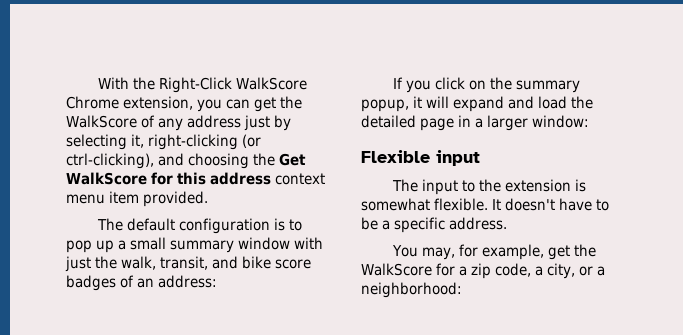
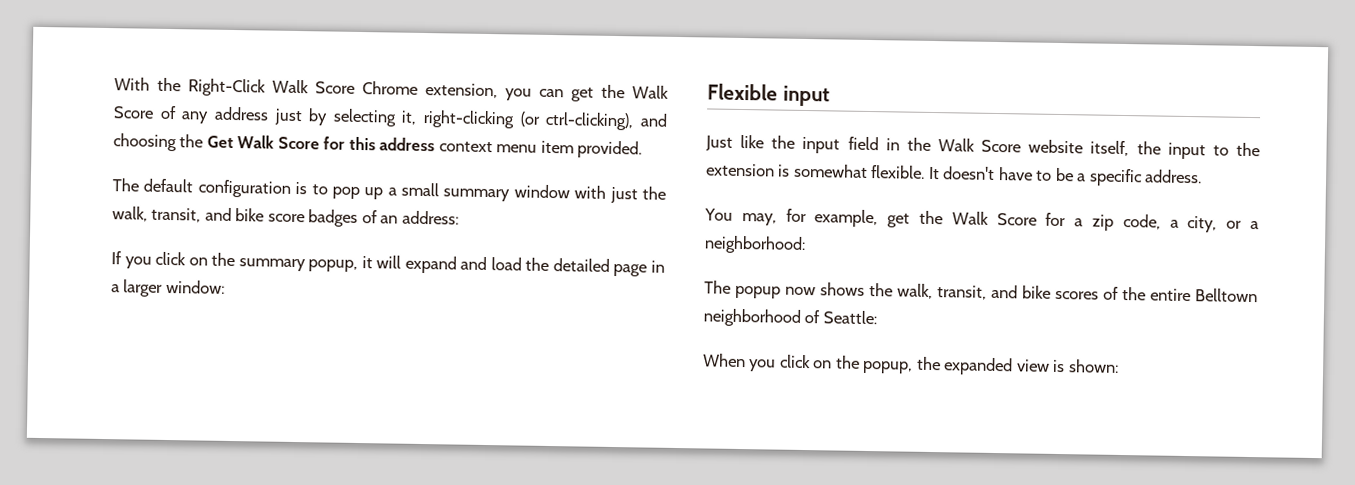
- With the Right-Click WalkScore Chrome extension, you can get the WalkScore of any address just by selecting it, right-clicking (or ctrl-clicking), and choosing the Get WalkScore for this address context menu item provided.
+ With the Right-Click Walk Score Chrome extension, you can get the Walk Score of any address just by selecting it, right-clicking (or ctrl-clicking), and choosing the Get Walk Score for this address context menu item provided.
- The input to the extension is somewhat flexible.
+ Just like the input field in the Walk Score website itself, the input to the extension is somewhat flexible.
- You may, for example, get the WalkScore for a zip code, a city, or a neighborhood:
+ You may, for example, get the Walk Score for a zip code, a city, or a neighborhood:
+ The popup now shows the walk, transit, and bike scores of the entire Belltown neighborhood of Seattle:
+ When you click on the popup, the expanded view is shown:

